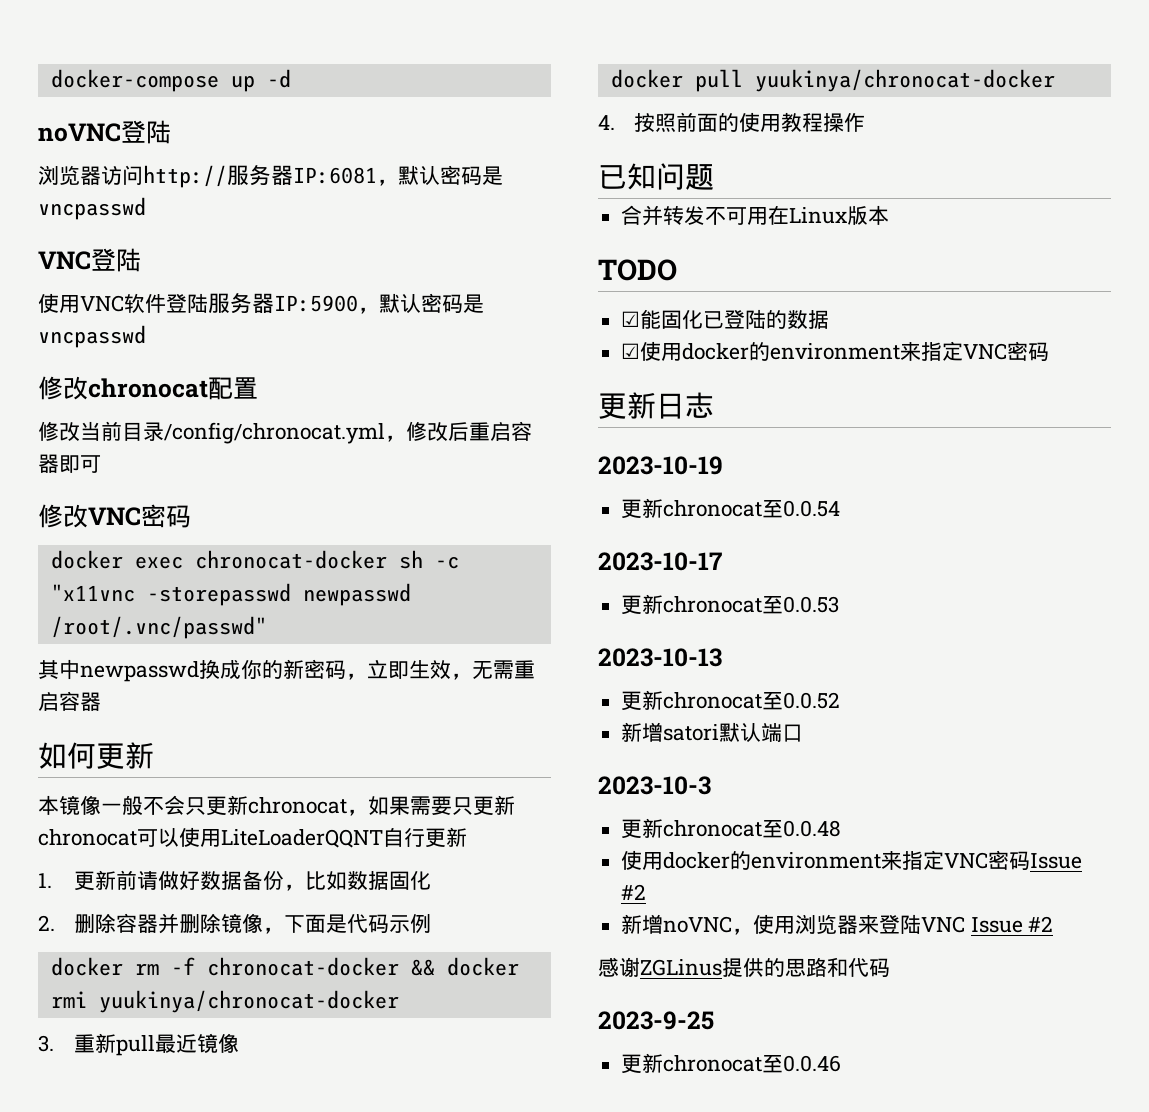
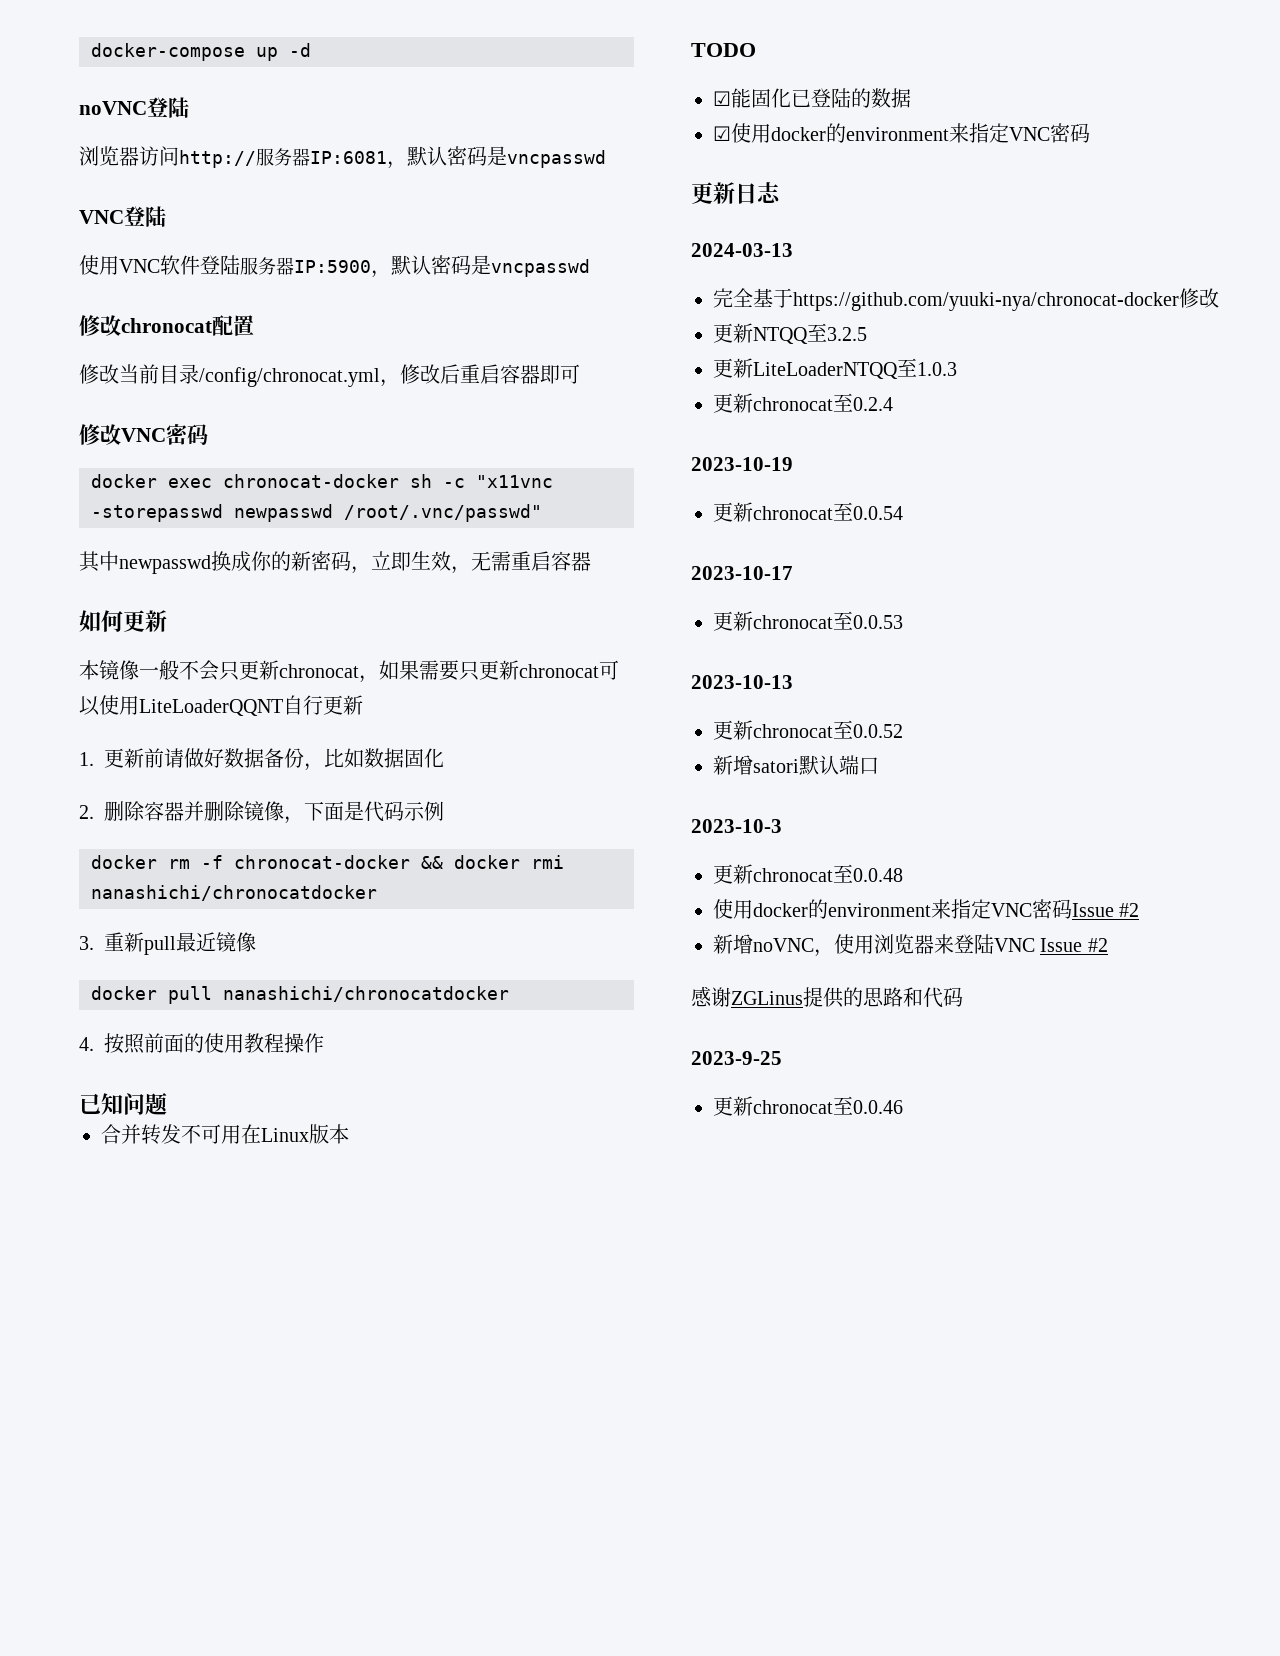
- docker rm -f chronocat-docker && docker rmi yuukinya/chronocat-docker
+ docker rm -f chronocat-docker && docker rmi nanashichi/chronocatdocker
- docker pull yuukinya/chronocat-docker
+ docker pull nanashichi/chronocatdocker
+ 2024-03-13
+ 完全基于https://github.com/yuuki-nya/chronocat-docker修改
+ 更新NTQQ至3.2.5
+ 更新LiteLoaderNTQQ至1.0.3
+ 更新chronocat至0.2.4

